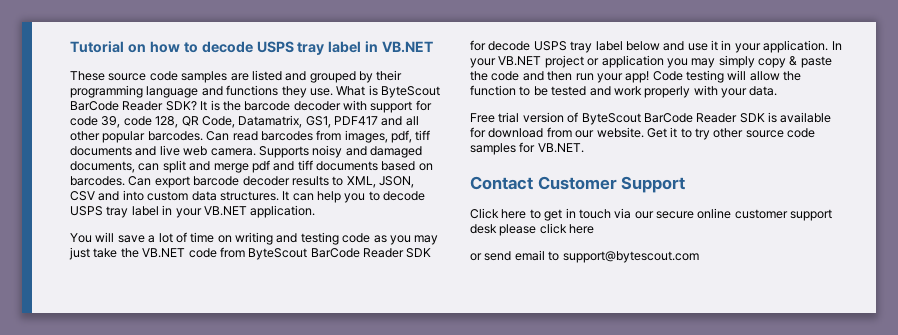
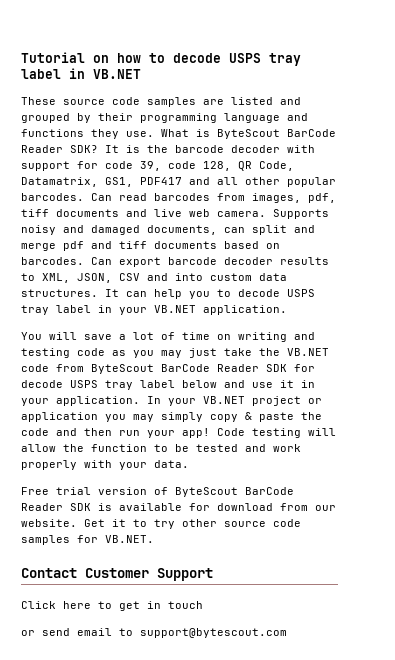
- Click here to get in touch via our secure online customer support desk please click here
+ Click here to get in touch

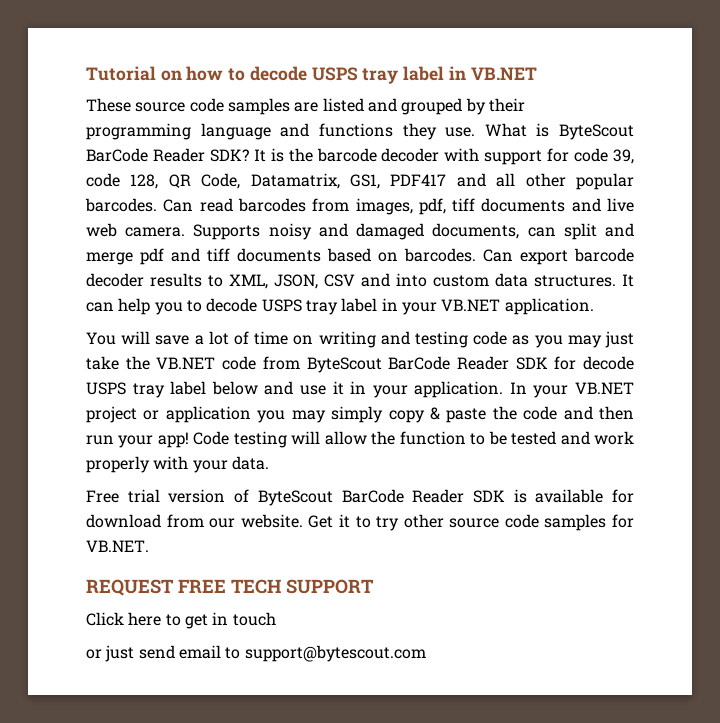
- Contact Customer Support
+ REQUEST FREE TECH SUPPORT
- or send email to support@bytescout.com
+ or just send email to support@bytescout.com

